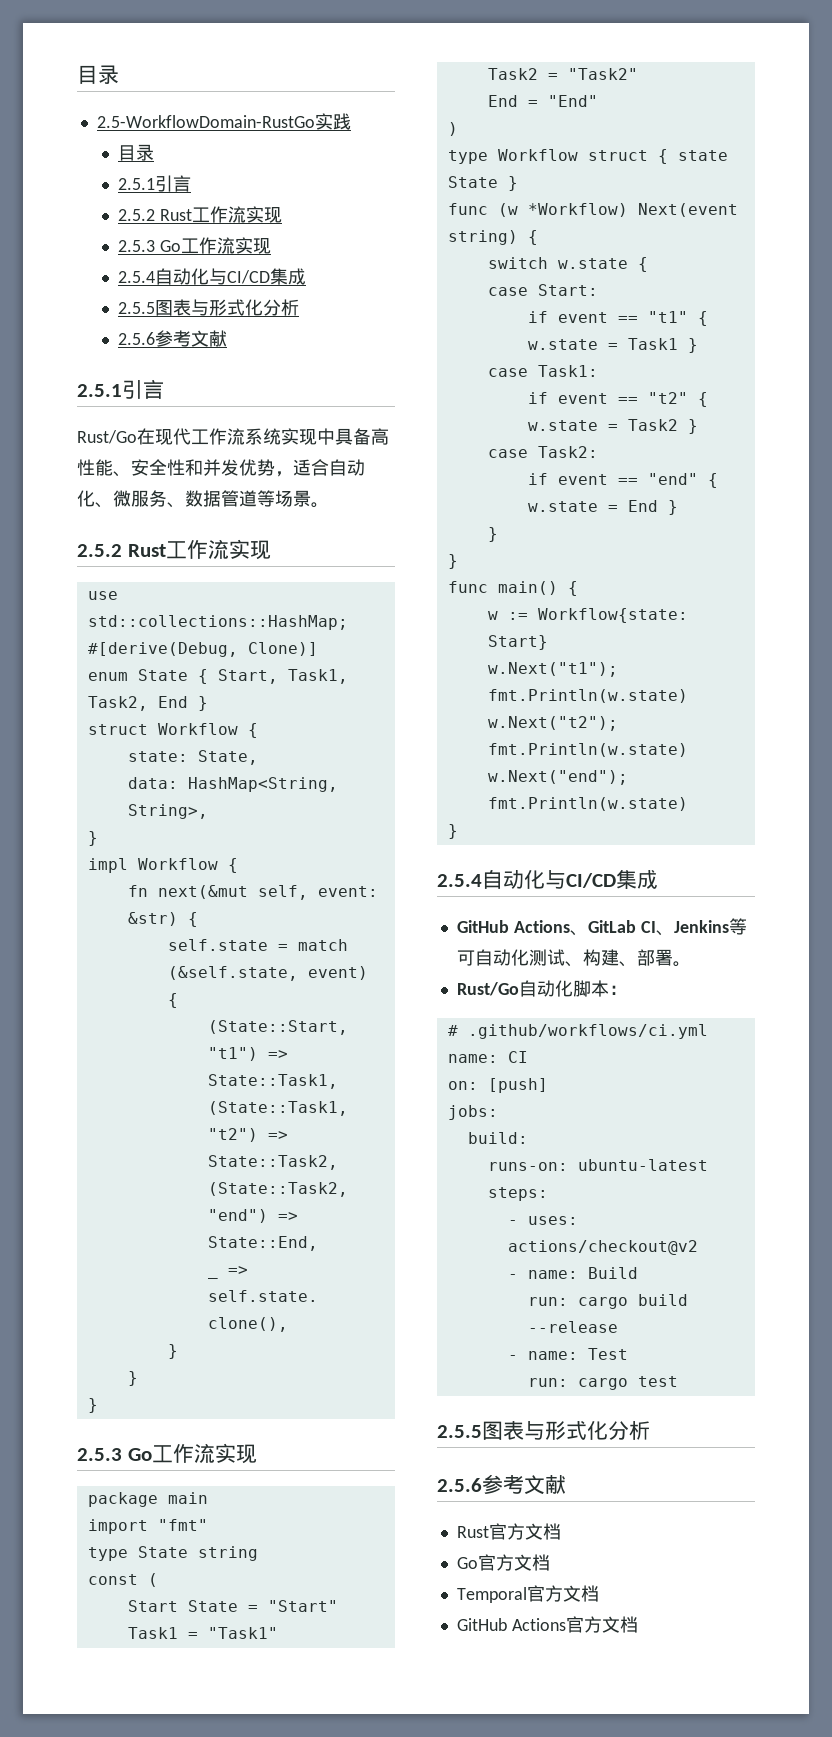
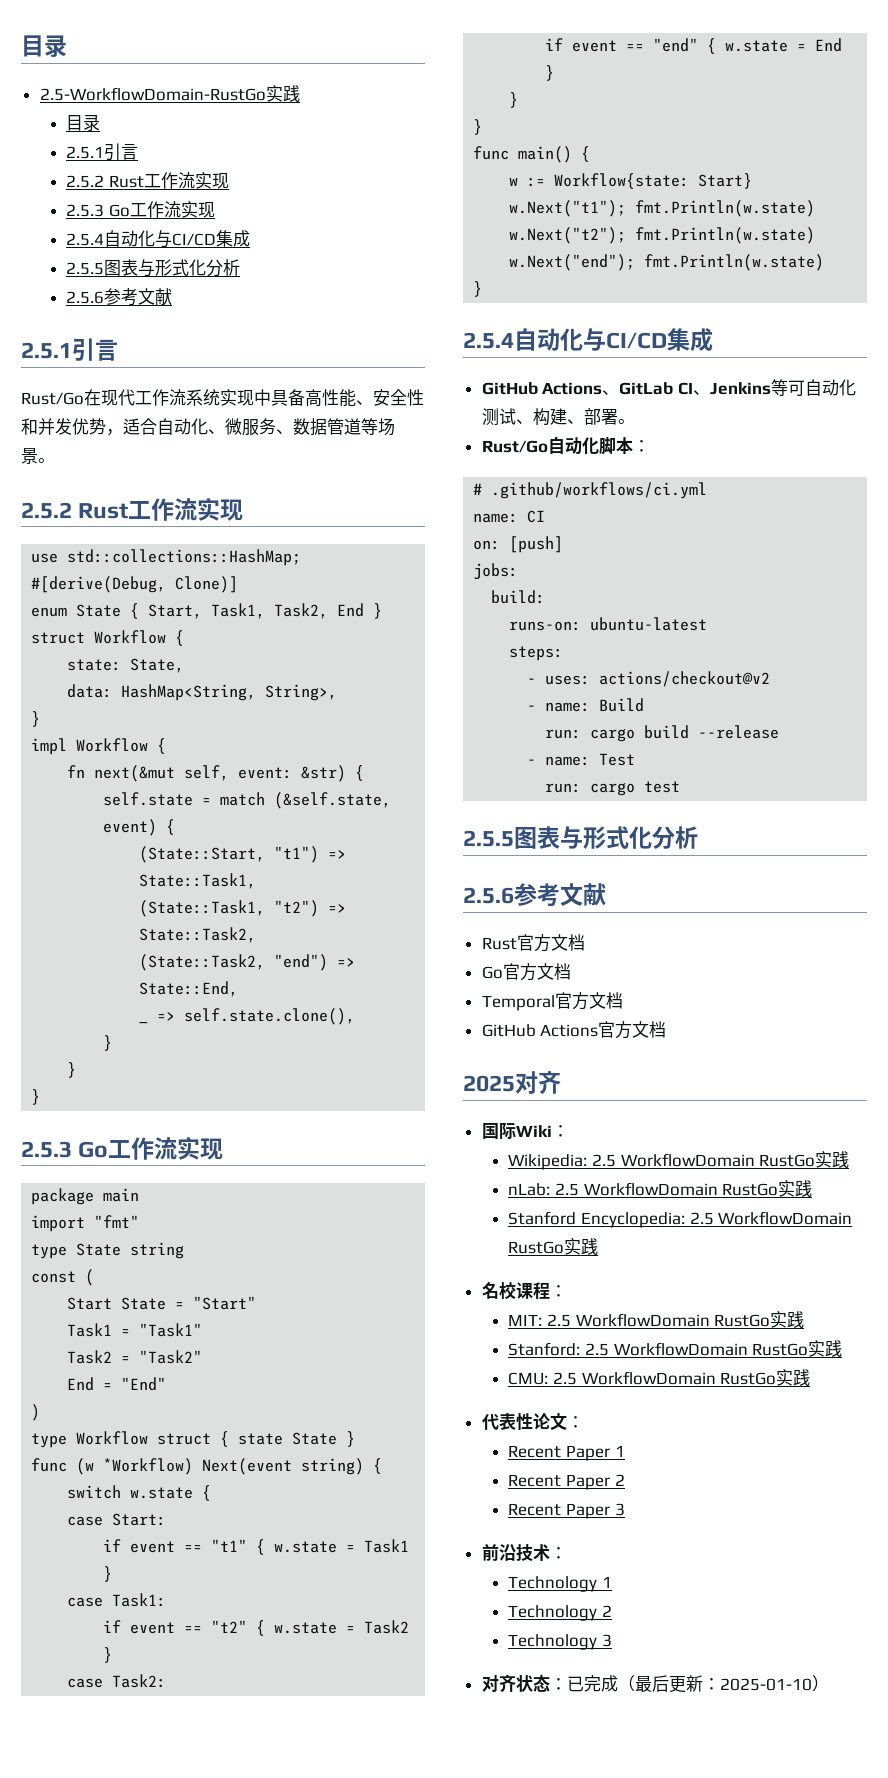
+ 2025对齐
+ 国际Wiki：
+ Wikipedia: 2.5 WorkflowDomain RustGo实践
+ nLab: 2.5 WorkflowDomain RustGo实践
+ Stanford Encyclopedia: 2.5 WorkflowDomain RustGo实践
+ 名校课程：
+ MIT: 2.5 WorkflowDomain RustGo实践
+ Stanford: 2.5 WorkflowDomain RustGo实践
+ CMU: 2.5 WorkflowDomain RustGo实践
+ 代表性论文：
+ Recent Paper 1
+ Recent Paper 2
+ Recent Paper 3
+ 前沿技术：
+ Technology 1
+ Technology 2
+ Technology 3
+ 对齐状态：已完成（最后更新：2025-01-10）

